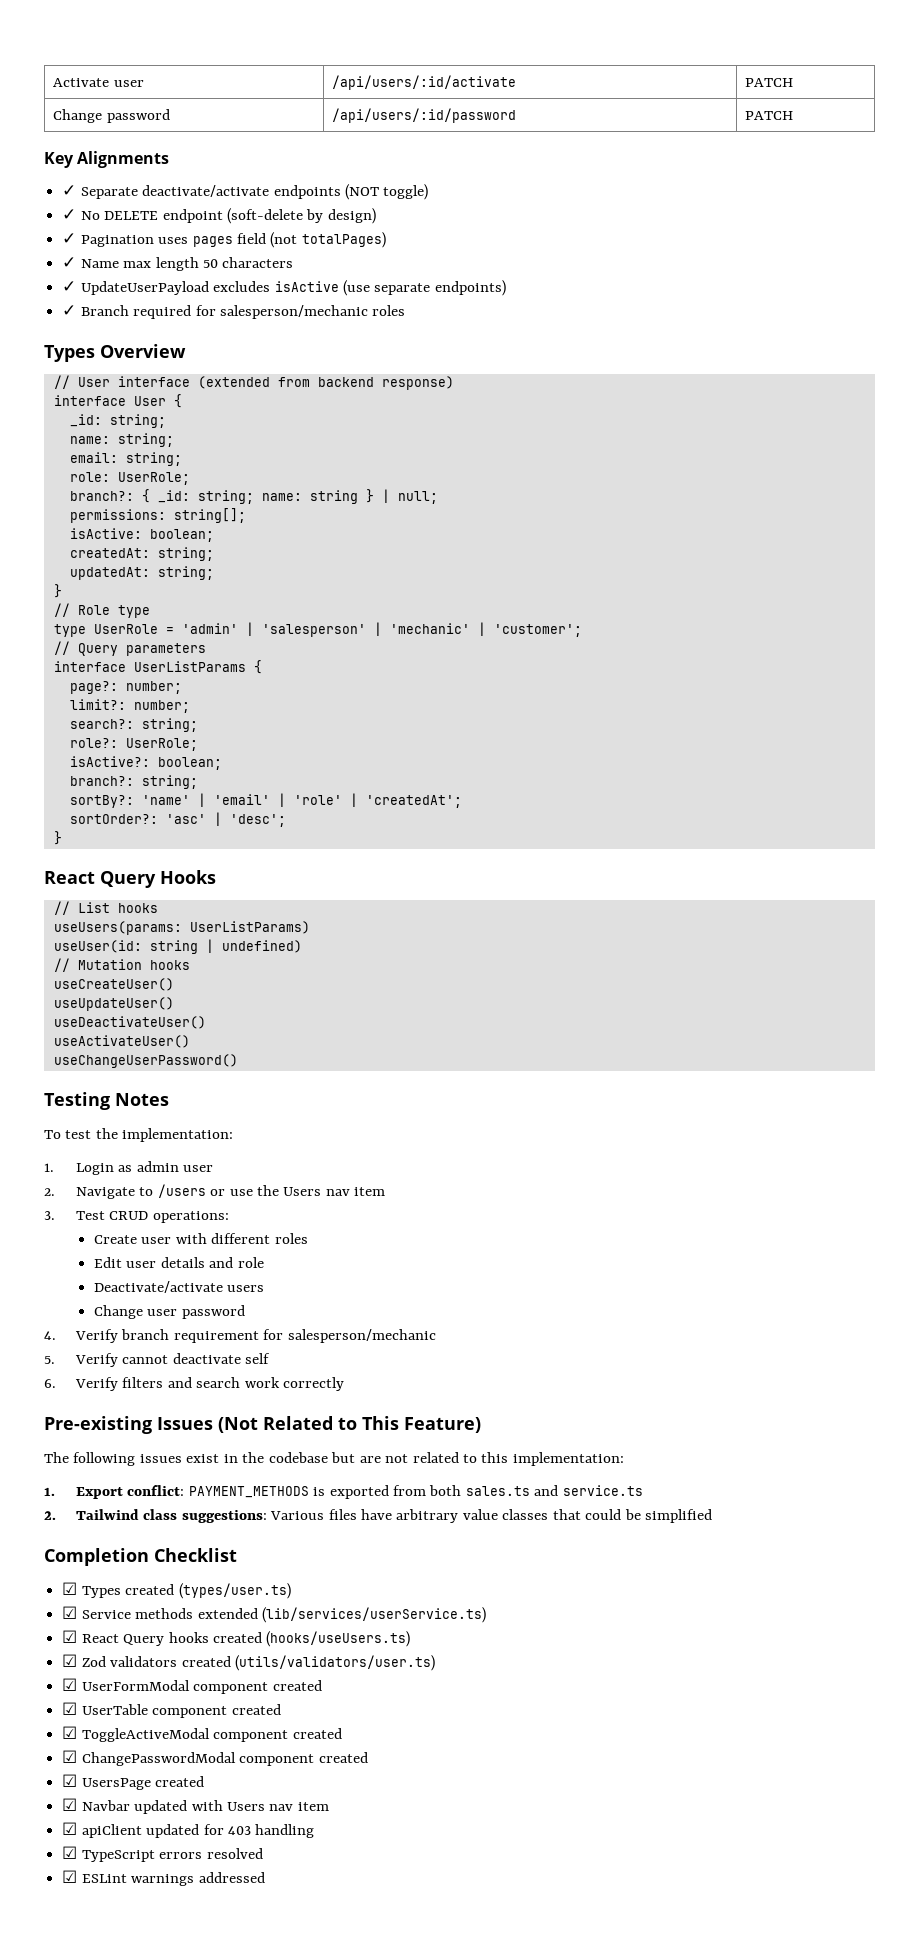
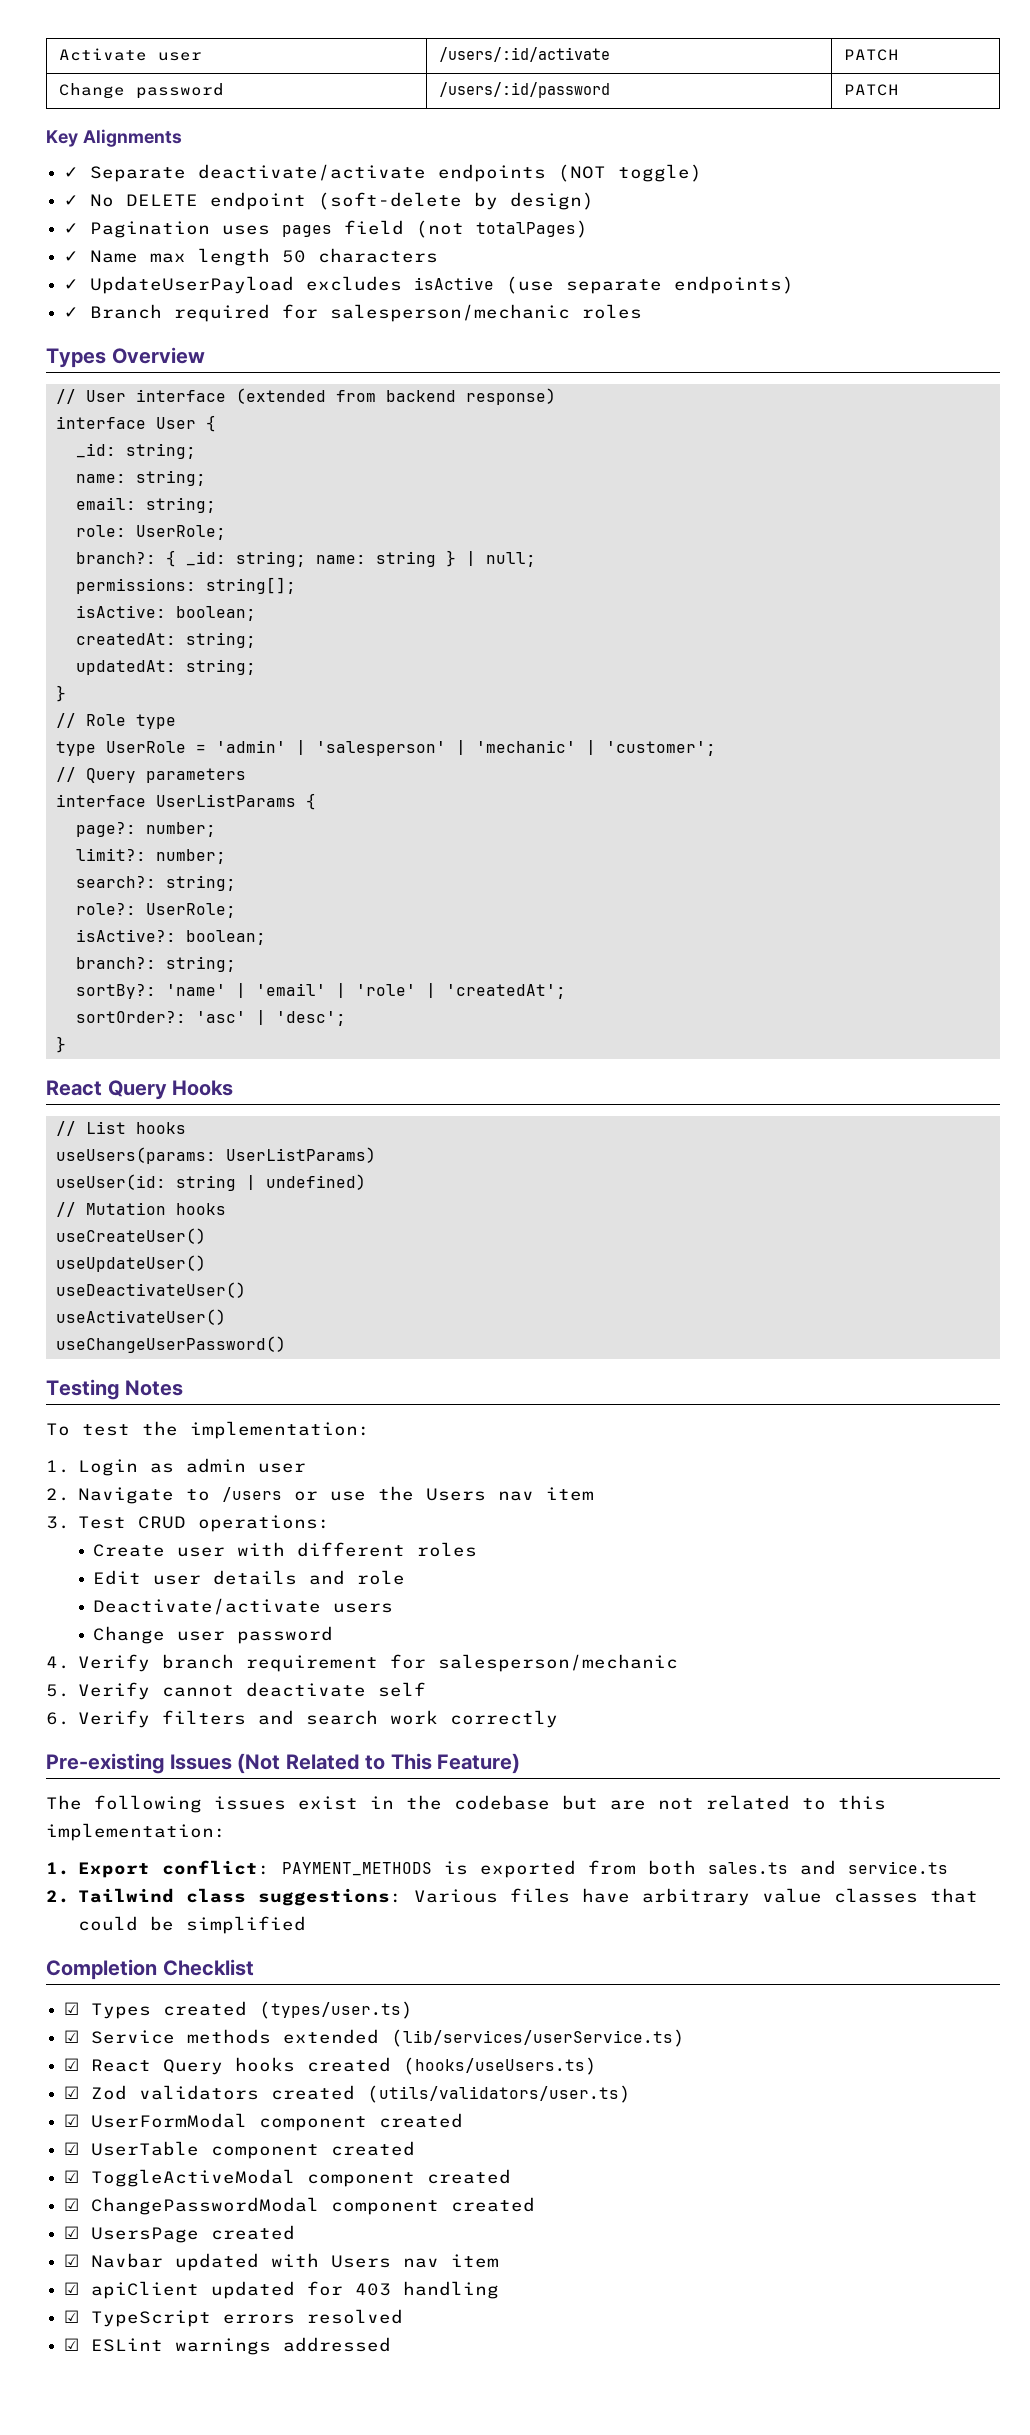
- Activate user | /api/users/:id/activate | PATCH
+ Activate user | /users/:id/activate | PATCH
- Change password | /api/users/:id/password | PATCH
+ Change password | /users/:id/password | PATCH

